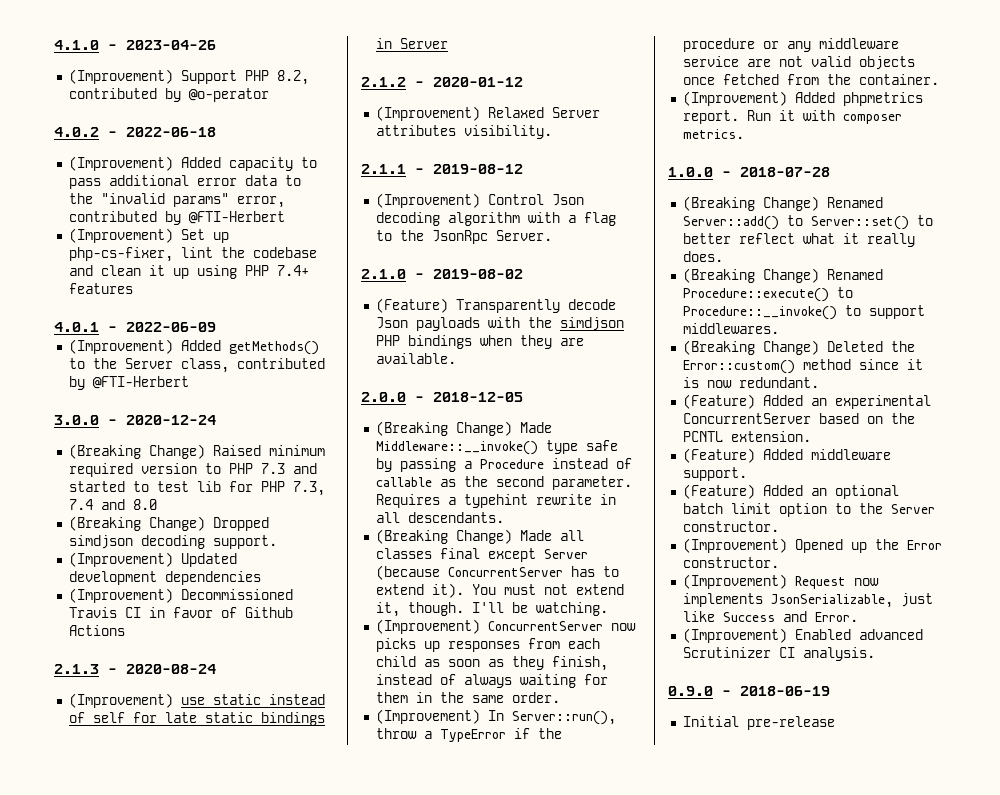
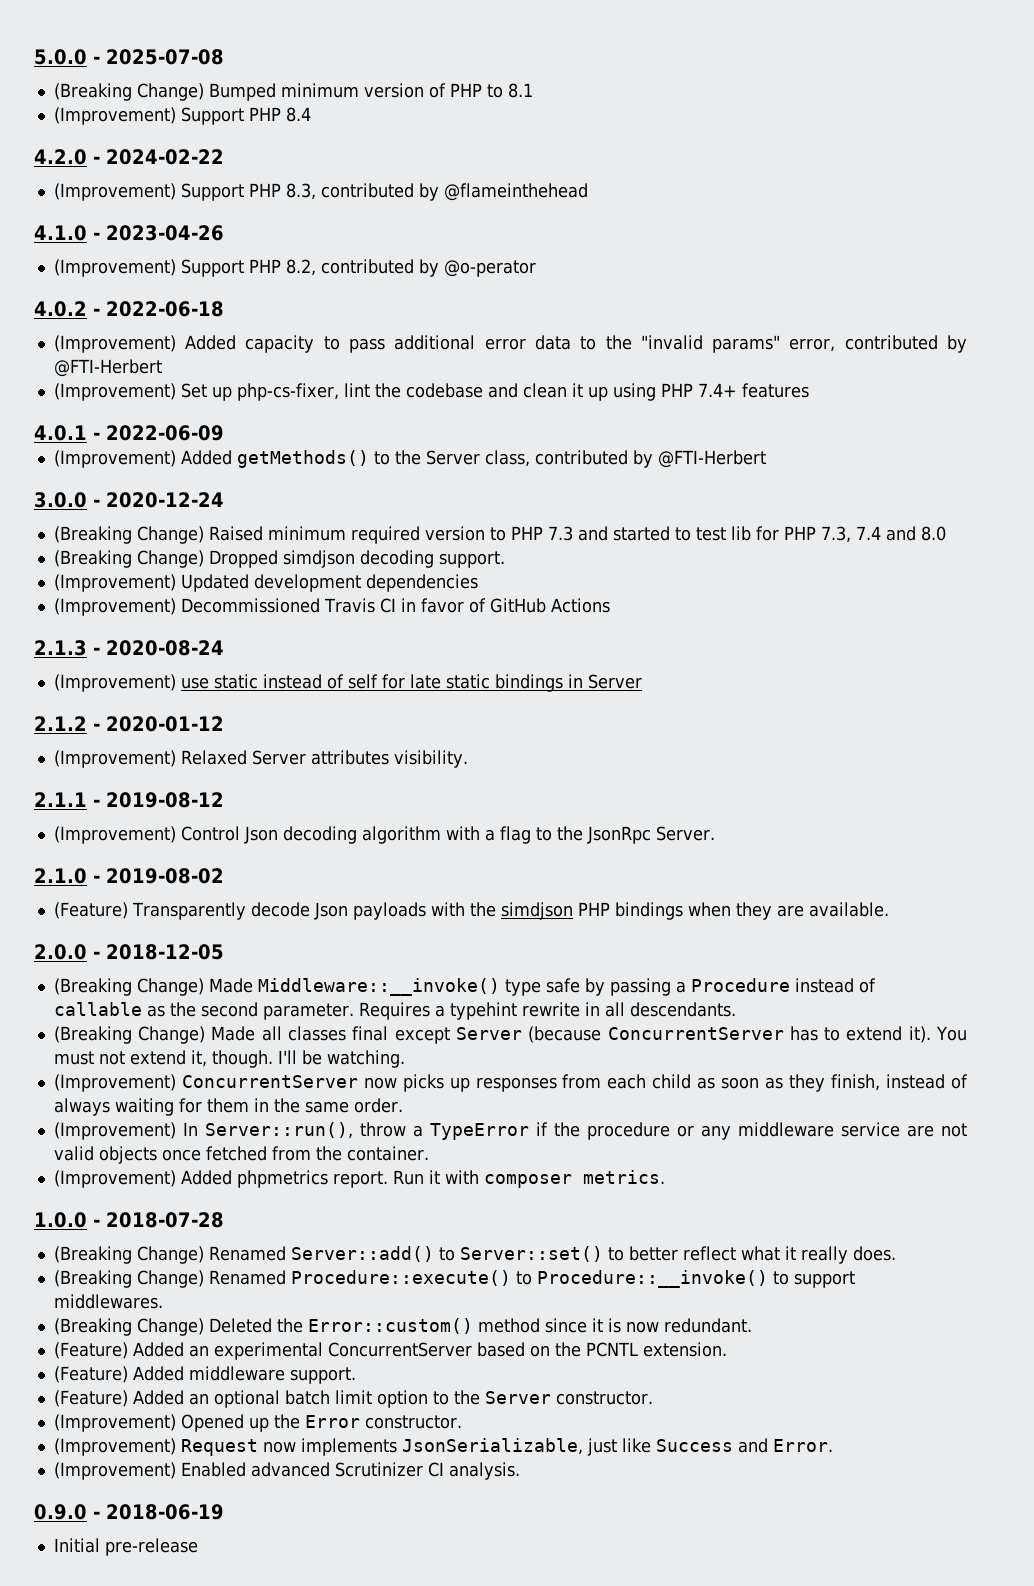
+ 5.0.0 - 2025-07-08
+ (Breaking Change) Bumped minimum version of PHP to 8.1
+ (Improvement) Support PHP 8.4
+ 4.2.0 - 2024-02-22
+ (Improvement) Support PHP 8.3, contributed by @flameinthehead
- (Improvement) Decommissioned Travis CI in favor of Github Actions
+ (Improvement) Decommissioned Travis CI in favor of GitHub Actions

